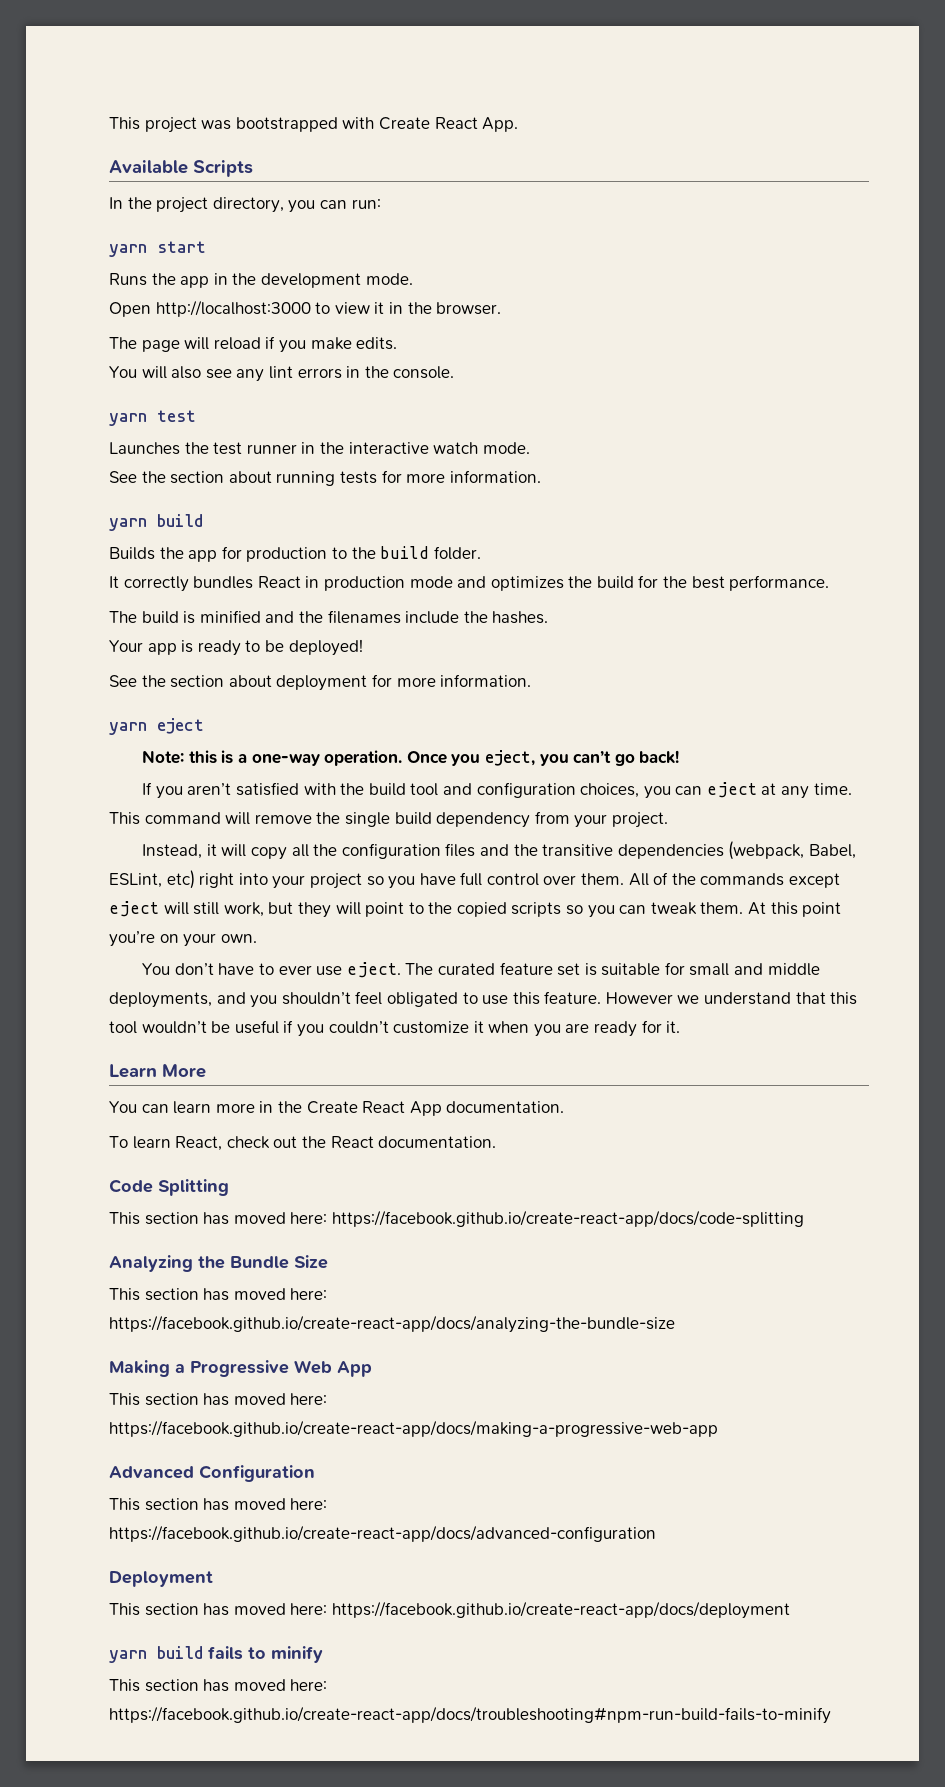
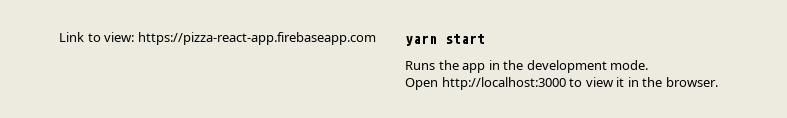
- This project was bootstrapped with Create React App.
- Available Scripts
- In the project directory, you can run:
+ Link to view: https://pizza-react-app.firebaseapp.com
- The page will reload if you make edits.
- You will also see any lint errors in the console.
- yarn test
- Launches the test runner in the interactive watch mode.
- See the section about running tests for more information.
- yarn build
- Builds the app for production to the build folder.
- It correctly bundles React in production mode and optimizes the build for the best performance.
- The build is minified and the filenames include the hashes.
- Your app is ready to be deployed!
- See the section about deployment for more information.
- yarn eject
- Note: this is a one-way operation. Once you eject, you can’t go back!
- If you aren’t satisfied with the build tool and configuration choices, you can eject at any time. This command will remove the single build dependency from your project.
- Instead, it will copy all the configuration files and the transitive dependencies (webpack, Babel, ESLint, etc) right into your project so you have full control over them. All of the commands except eject will still work, but they will point to the copied scripts so you can tweak them. At this point you’re on your own.
- You don’t have to ever use eject. The curated feature set is suitable for small and middle deployments, and you shouldn’t feel obligated to use this feature. However we understand that this tool wouldn’t be useful if you couldn’t customize it when you are ready for it.
- Learn More
- You can learn more in the Create React App documentation.
- To learn React, check out the React documentation.
- Code Splitting
- This section has moved here: https://facebook.github.io/create-react-app/docs/code-splitting
- Analyzing the Bundle Size
- This section has moved here: https://facebook.github.io/create-react-app/docs/analyzing-the-bundle-size
- Making a Progressive Web App
- This section has moved here: https://facebook.github.io/create-react-app/docs/making-a-progressive-web-app
- Advanced Configuration
- This section has moved here: https://facebook.github.io/create-react-app/docs/advanced-configuration
- Deployment
- This section has moved here: https://facebook.github.io/create-react-app/docs/deployment
- yarn build fails to minify
- This section has moved here: https://facebook.github.io/create-react-app/docs/troubleshooting#npm-run-build-fails-to-minify

